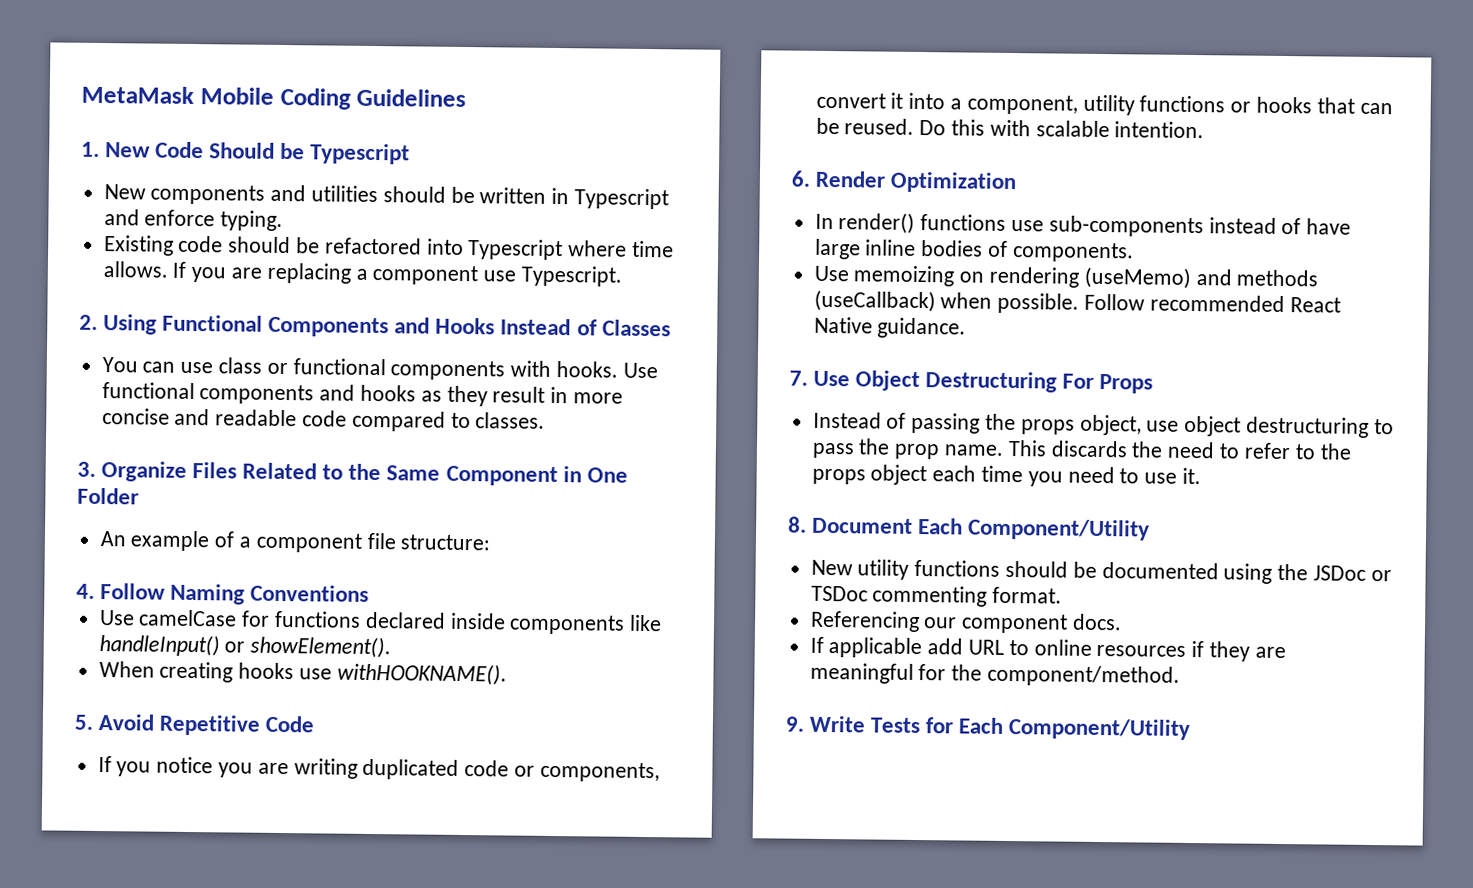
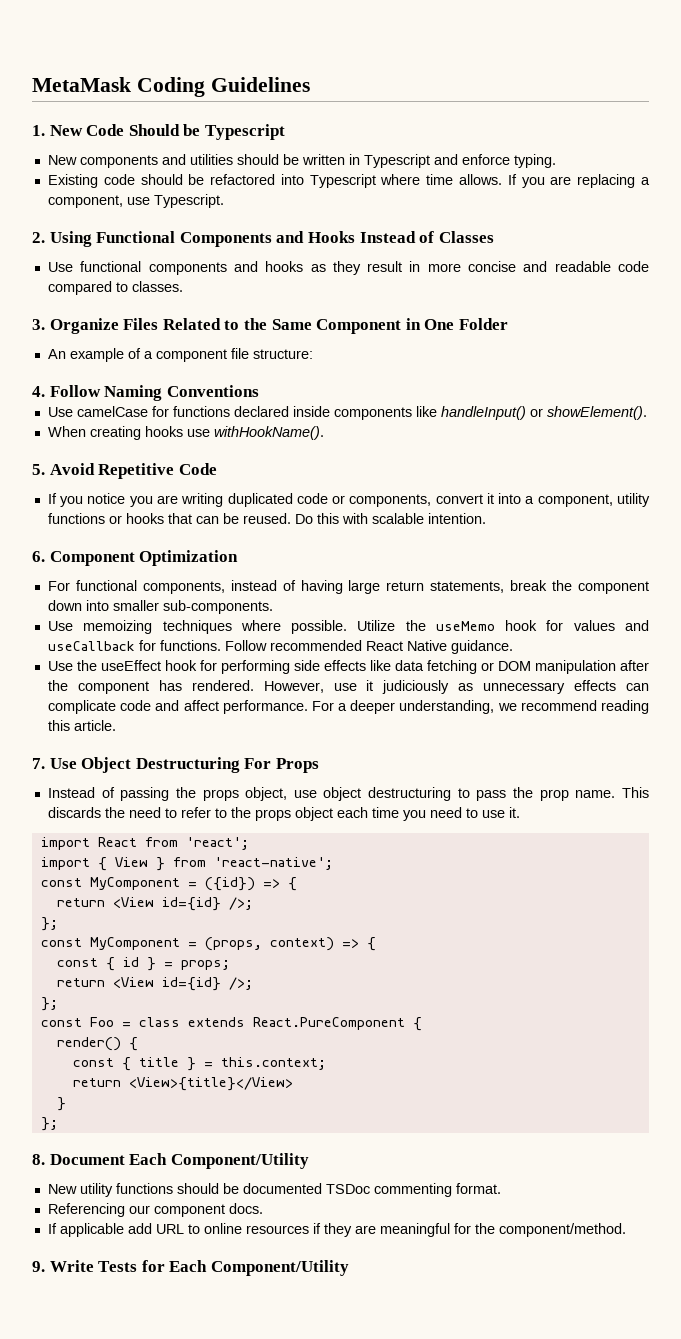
- MetaMask Mobile Coding Guidelines
+ MetaMask Coding Guidelines
- If you are replacing a component use Typescript.
+ If you are replacing a component, use Typescript.
- You can use class or functional components with hooks.
- When creating hooks use withHOOKNAME().
+ When creating hooks use withHookName().
- 6. Render Optimization
+ 6. Component Optimization
- In render() functions use sub-components instead of have large inline bodies of components.
- Use memoizing on rendering (useMemo) and methods (useCallback) when possible.
+ For functional components, instead of having large return statements, break the component down into smaller sub-components.
+ Use memoizing techniques where possible. Utilize the useMemo hook for values and useCallback for functions.
+ Use the useEffect hook for performing side effects like data fetching or DOM manipulation after the component has rendered. However, use it judiciously as unnecessary effects can complicate code and affect performance. For a deeper understanding, we recommend reading this article.
+ import React from 'react';
+ import { View } from 'react-native';
+ const MyComponent = ({id}) => {
+ return <View id={id} />;
+ };
+ const MyComponent = (props, context) => {
+ const { id } = props;
+ return <View id={id} />;
+ };
+ const Foo = class extends React.PureComponent {
+ render() {
+ const { title } = this.context;
+ return <View>{title}</View>
+ }
+ };
- New utility functions should be documented using the JSDoc or TSDoc commenting format.
+ New utility functions should be documented TSDoc commenting format.

